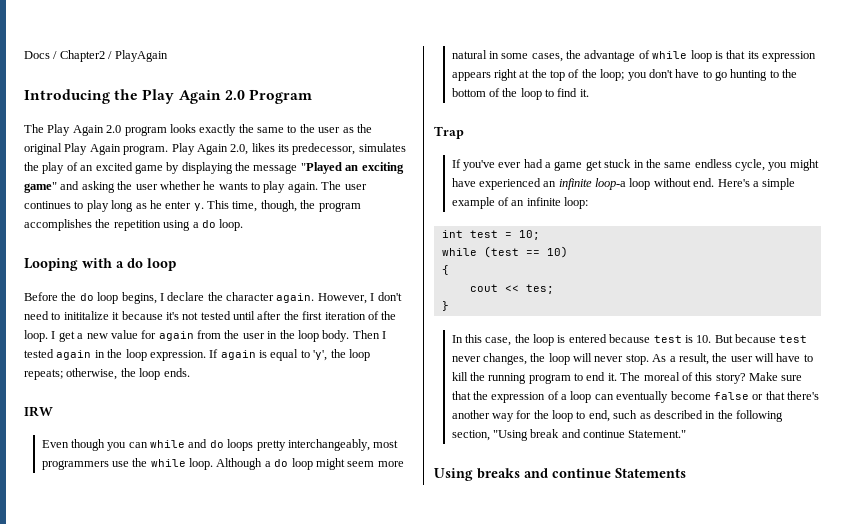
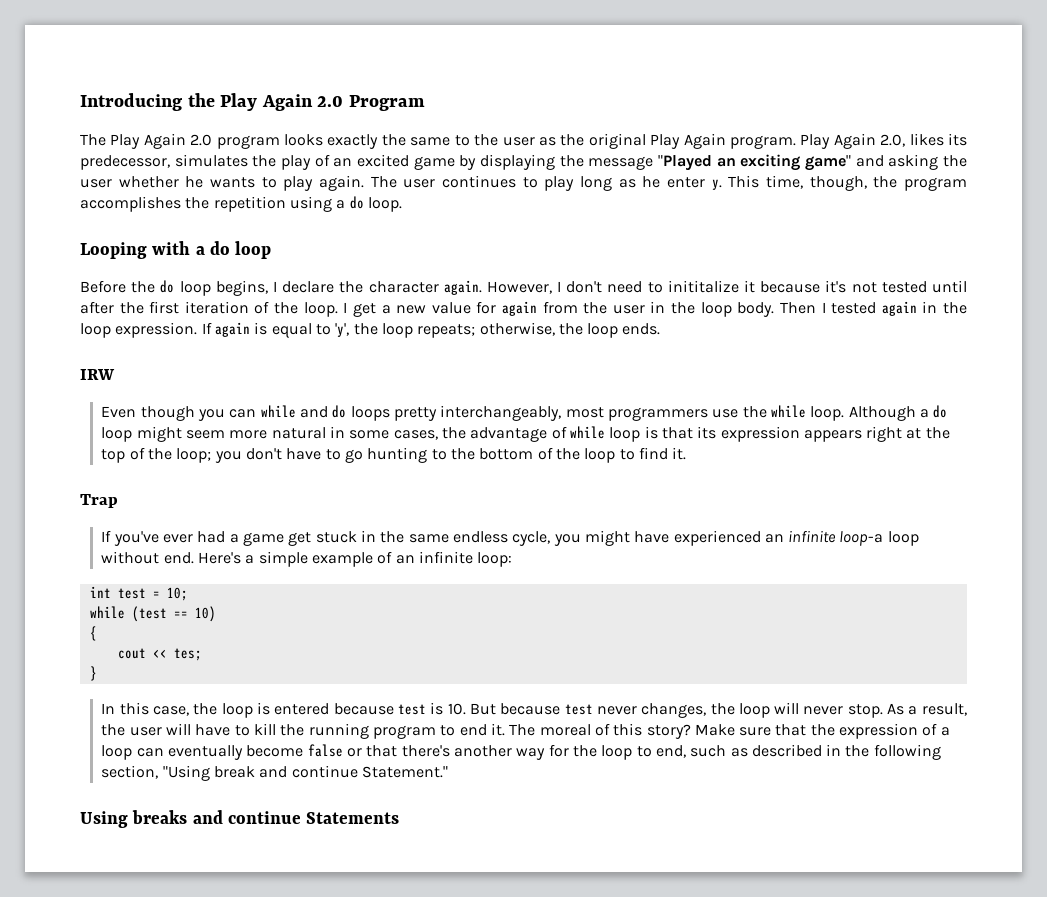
- Docs / Chapter2 / PlayAgain

